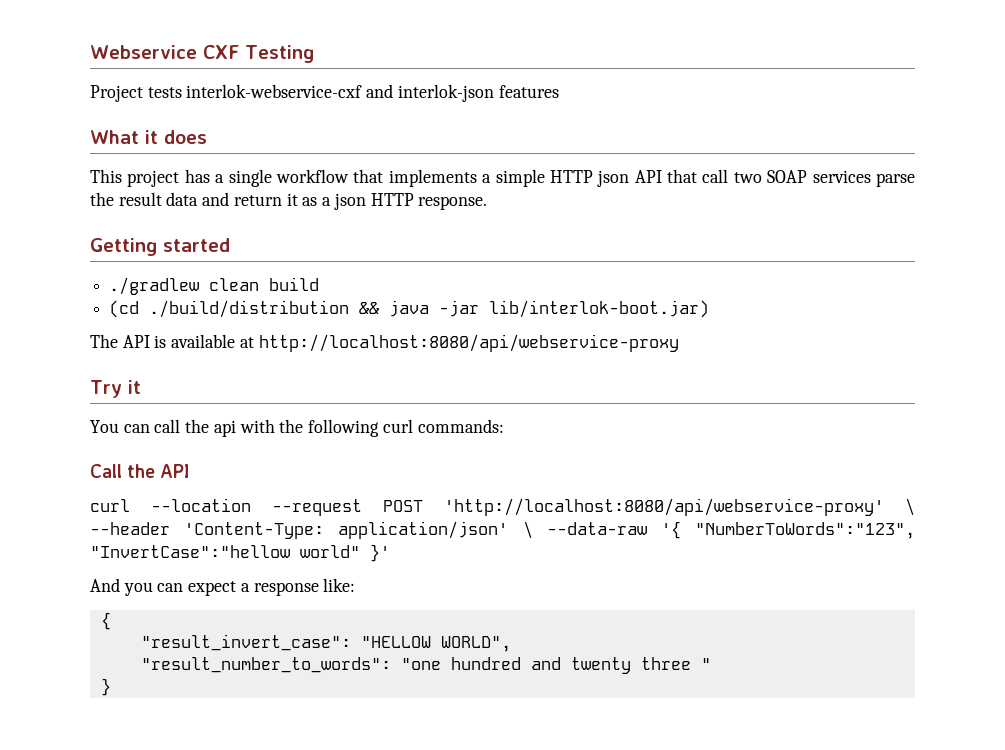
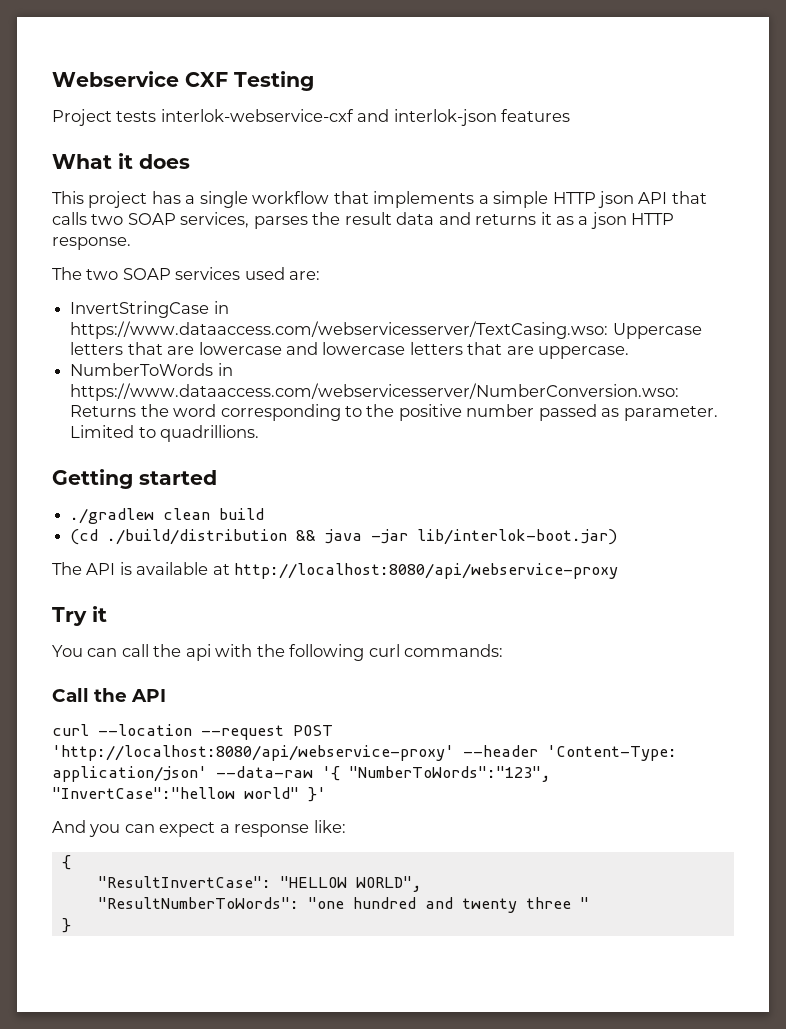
- This project has a single workflow that implements a simple HTTP json API that call two SOAP services parse the result data and return it as a json HTTP response.
+ This project has a single workflow that implements a simple HTTP json API that calls two SOAP services, parses the result data and returns it as a json HTTP response.
+ The two SOAP services used are:
+ InvertStringCase in https://www.dataaccess.com/webservicesserver/TextCasing.wso: Uppercase letters that are lowercase and lowercase letters that are uppercase.
+ NumberToWords in https://www.dataaccess.com/webservicesserver/NumberConversion.wso: Returns the word corresponding to the positive number passed as parameter. Limited to quadrillions.
- curl --location --request POST 'http://localhost:8080/api/webservice-proxy' \ --header 'Content-Type: application/json' \ --data-raw '{ "NumberToWords":"123", "InvertCase":"hellow world" }'
+ curl --location --request POST 'http://localhost:8080/api/webservice-proxy' --header 'Content-Type: application/json' --data-raw '{ "NumberToWords":"123", "InvertCase":"hellow world" }'
- "result_invert_case": "HELLOW WORLD",
+ "ResultInvertCase": "HELLOW WORLD",
- "result_number_to_words": "one hundred and twenty three "
+ "ResultNumberToWords": "one hundred and twenty three "

